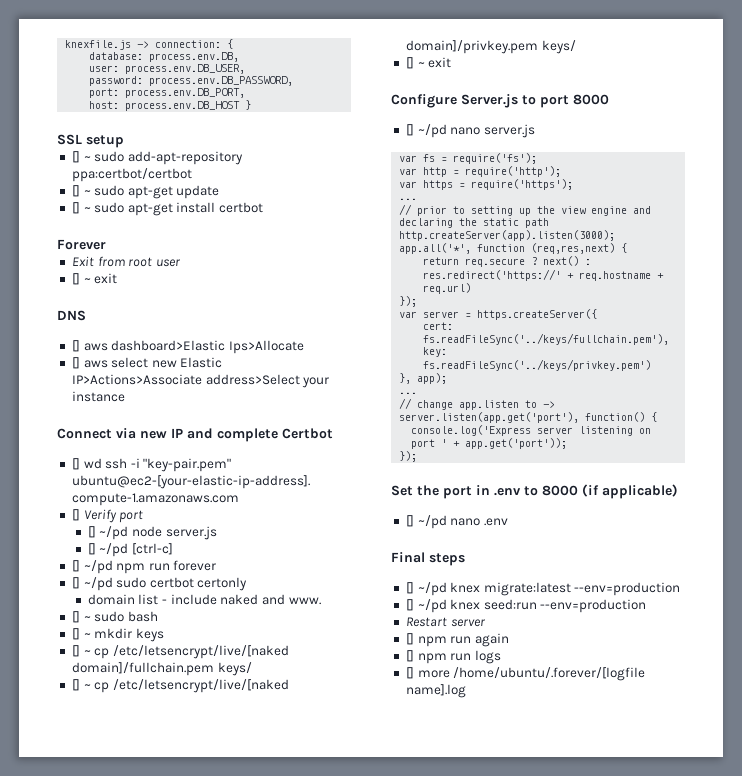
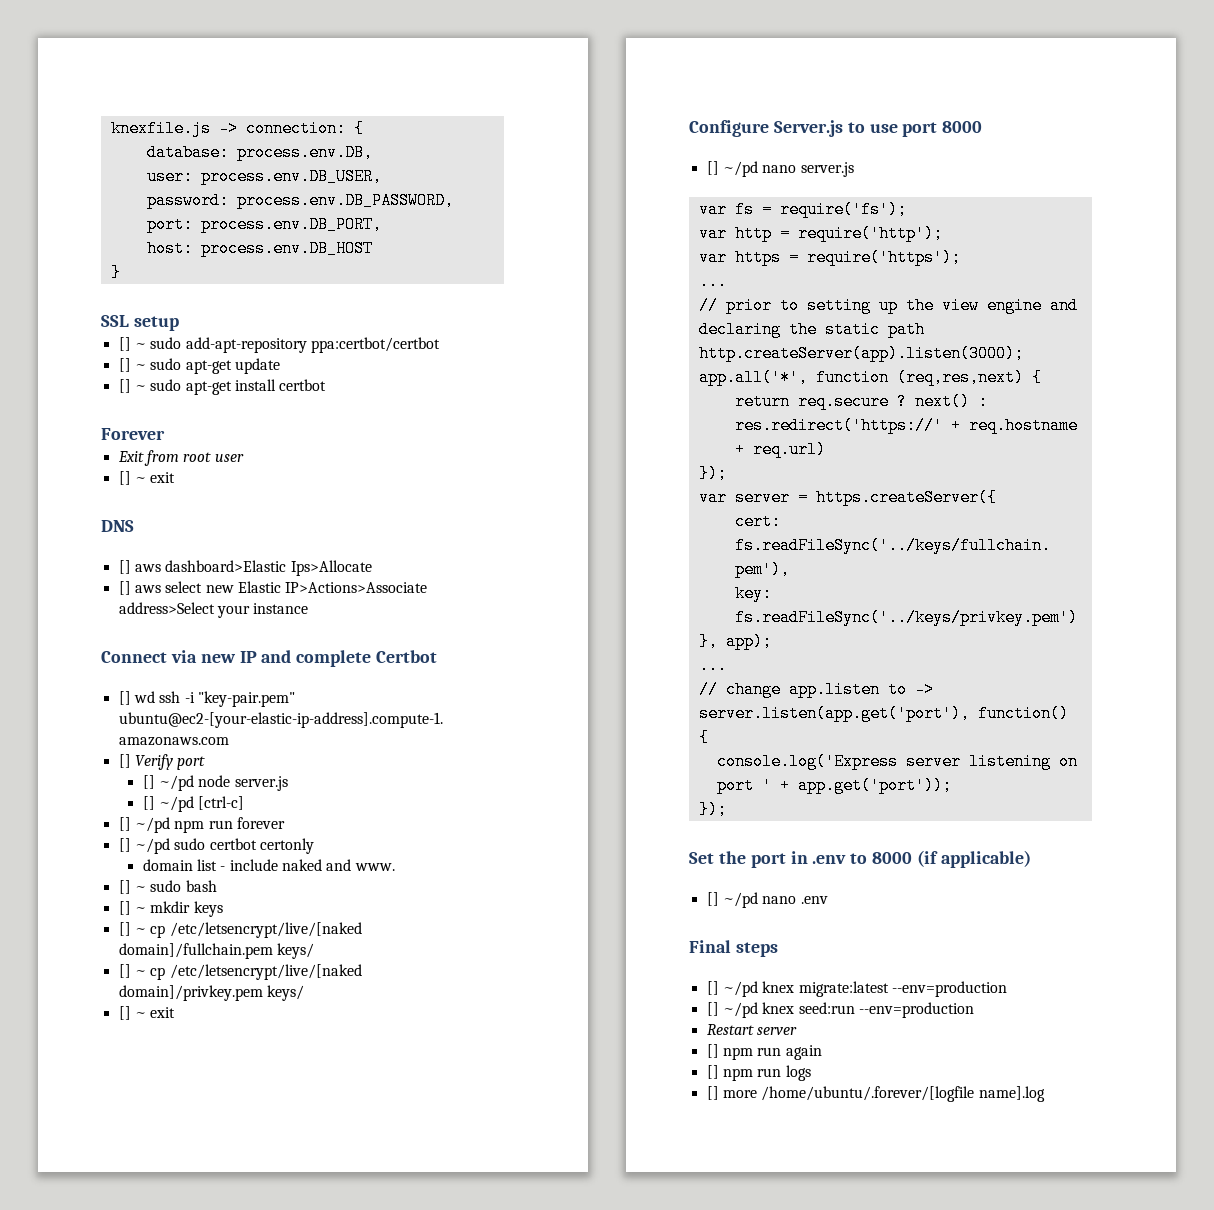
- host: process.env.DB_HOST }
+ host: process.env.DB_HOST
+ }
- Configure Server.js to port 8000
+ Configure Server.js to use port 8000

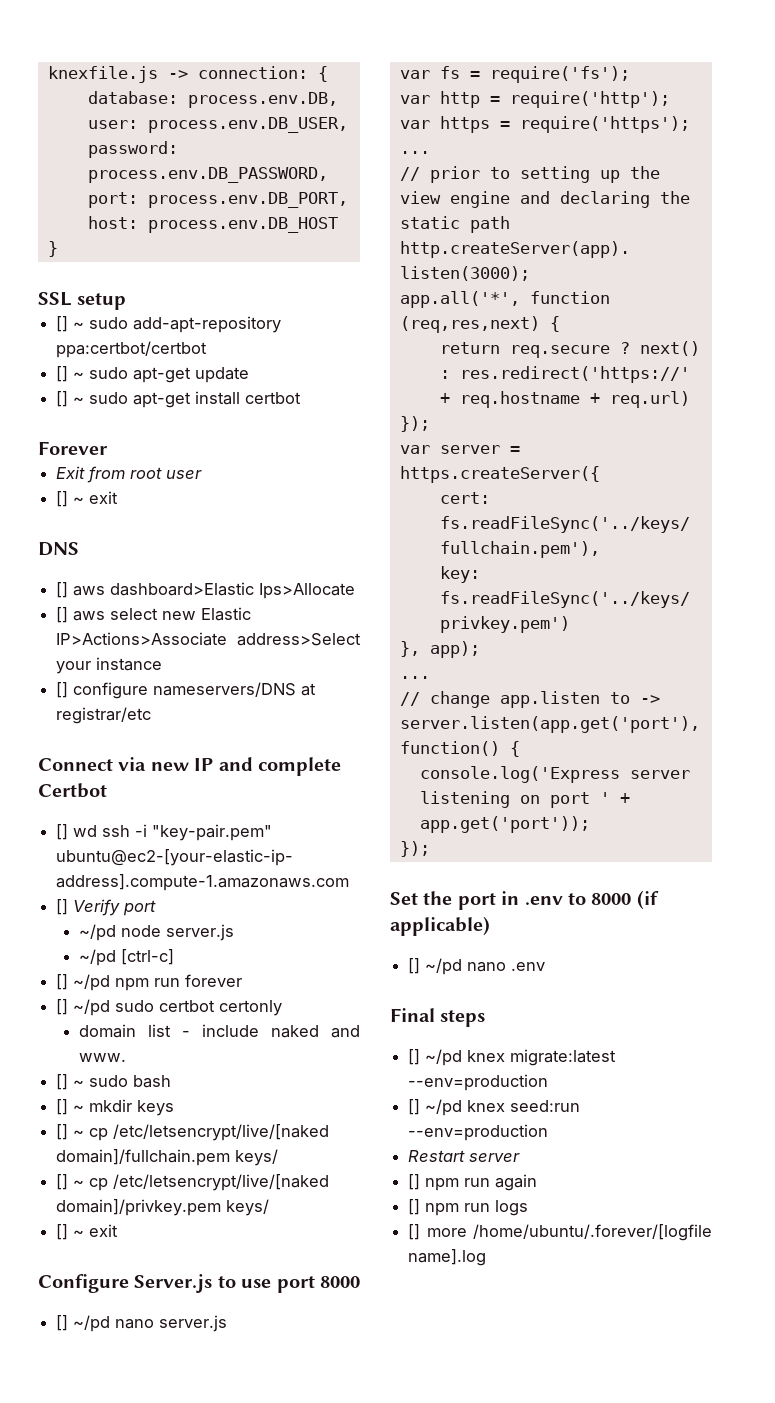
+ [] configure nameservers/DNS at registrar/etc
- [] ~/pd node server.js
+ ~/pd node server.js
- [] ~/pd [ctrl-c]
+ ~/pd [ctrl-c]

